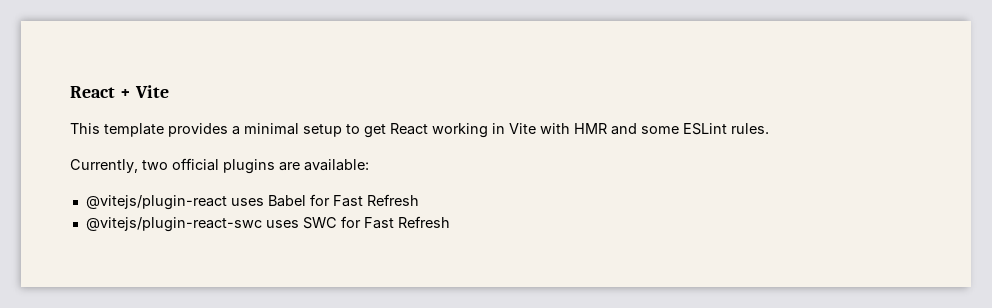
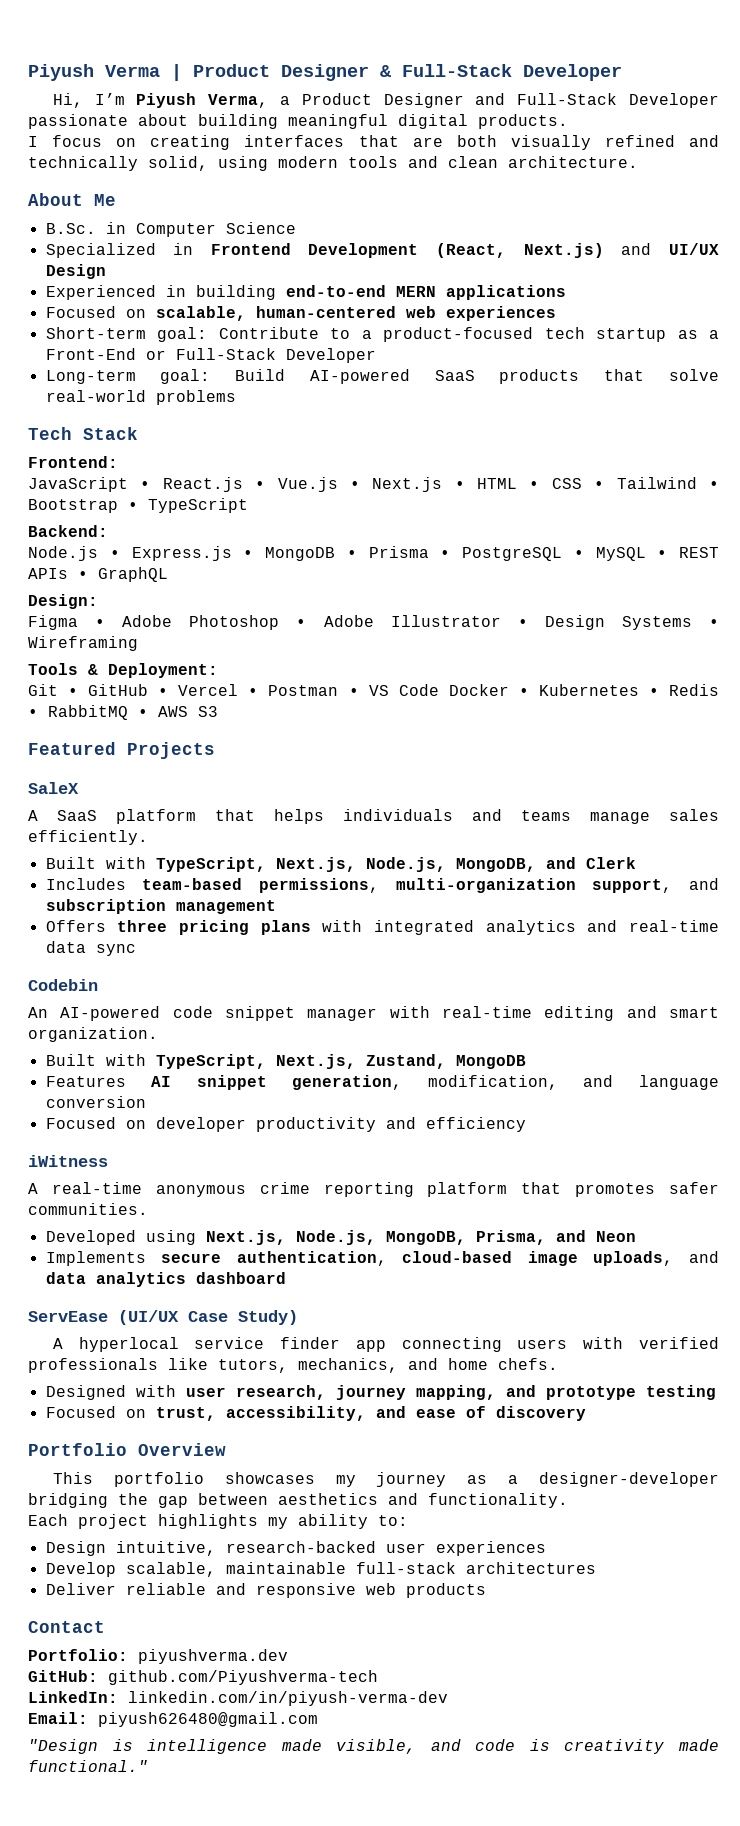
- React + Vite
- This template provides a minimal setup to get React working in Vite with HMR and some ESLint rules.
- Currently, two official plugins are available:
- @vitejs/plugin-react uses Babel for Fast Refresh
- @vitejs/plugin-react-swc uses SWC for Fast Refresh
+ Piyush Verma | Product Designer & Full-Stack Developer
+ Hi, I’m Piyush Verma, a Product Designer and Full-Stack Developer passionate about building meaningful digital products.
+ I focus on creating interfaces that are both visually refined and technically solid, using modern tools and clean architecture.
+ About Me
+ B.Sc. in Computer Science
+ Specialized in Frontend Development (React, Next.js) and UI/UX Design
+ Experienced in building end-to-end MERN applications
+ Focused on scalable, human-centered web experiences
+ Short-term goal: Contribute to a product-focused tech startup as a Front-End or Full-Stack Developer
+ Long-term goal: Build AI-powered SaaS products that solve real-world problems
+ Tech Stack
+ Frontend:
+ JavaScript • React.js • Vue.js • Next.js • HTML • CSS • Tailwind • Bootstrap • TypeScript
+ Backend:
+ Node.js • Express.js • MongoDB • Prisma • PostgreSQL • MySQL • REST APIs • GraphQL
+ Design:
+ Figma • Adobe Photoshop • Adobe Illustrator • Design Systems • Wireframing
+ Tools & Deployment:
+ Git • GitHub • Vercel • Postman • VS Code Docker • Kubernetes • Redis • RabbitMQ • AWS S3
+ Featured Projects
+ SaleX
+ A SaaS platform that helps individuals and teams manage sales efficiently.
+ Built with TypeScript, Next.js, Node.js, MongoDB, and Clerk
+ Includes team-based permissions, multi-organization support, and subscription management
+ Offers three pricing plans with integrated analytics and real-time data sync
+ Codebin
+ An AI-powered code snippet manager with real-time editing and smart organization.
+ Built with TypeScript, Next.js, Zustand, MongoDB
+ Features AI snippet generation, modification, and language conversion
+ Focused on developer productivity and efficiency
+ iWitness
+ A real-time anonymous crime reporting platform that promotes safer communities.
+ Developed using Next.js, Node.js, MongoDB, Prisma, and Neon
+ Implements secure authentication, cloud-based image uploads, and data analytics dashboard
+ ServEase (UI/UX Case Study)
+ A hyperlocal service finder app connecting users with verified professionals like tutors, mechanics, and home chefs.
+ Designed with user research, journey mapping, and prototype testing
+ Focused on trust, accessibility, and ease of discovery
+ Portfolio Overview
+ This portfolio showcases my journey as a designer-developer bridging the gap between aesthetics and functionality.
+ Each project highlights my ability to:
+ Design intuitive, research-backed user experiences
+ Develop scalable, maintainable full-stack architectures
+ Deliver reliable and responsive web products
+ Contact
+ Portfolio: piyushverma.dev
+ GitHub: github.com/Piyushverma-tech
+ LinkedIn: linkedin.com/in/piyush-verma-dev
+ Email: piyush626480@gmail.com
+ "Design is intelligence made visible, and code is creativity made functional."

